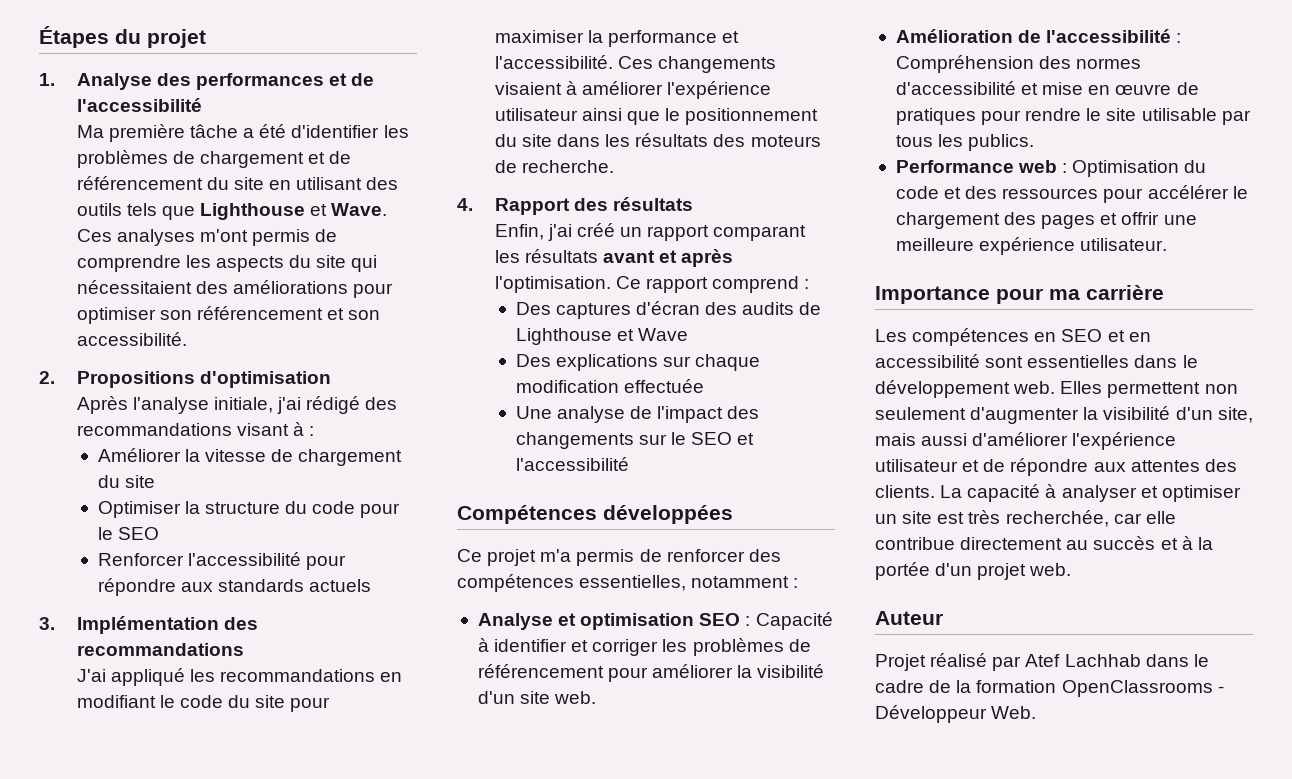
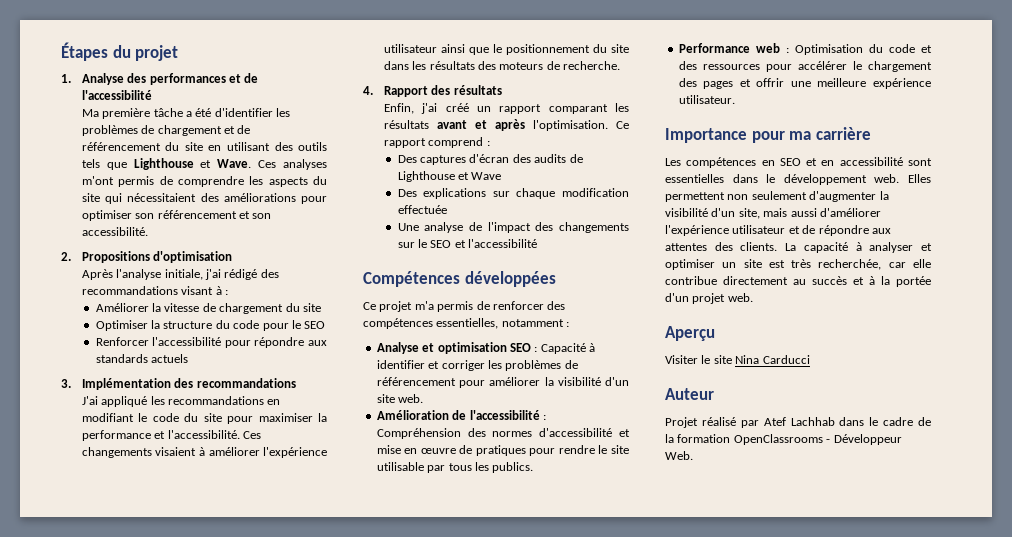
+ Aperçu
+ Visiter le site Nina Carducci

